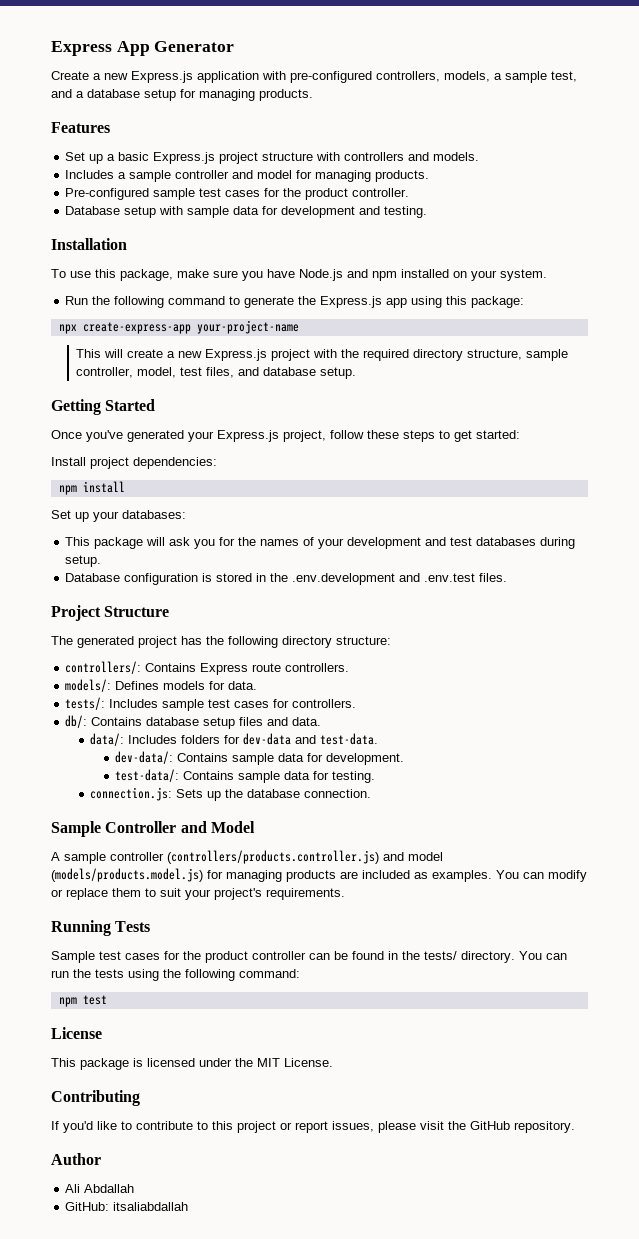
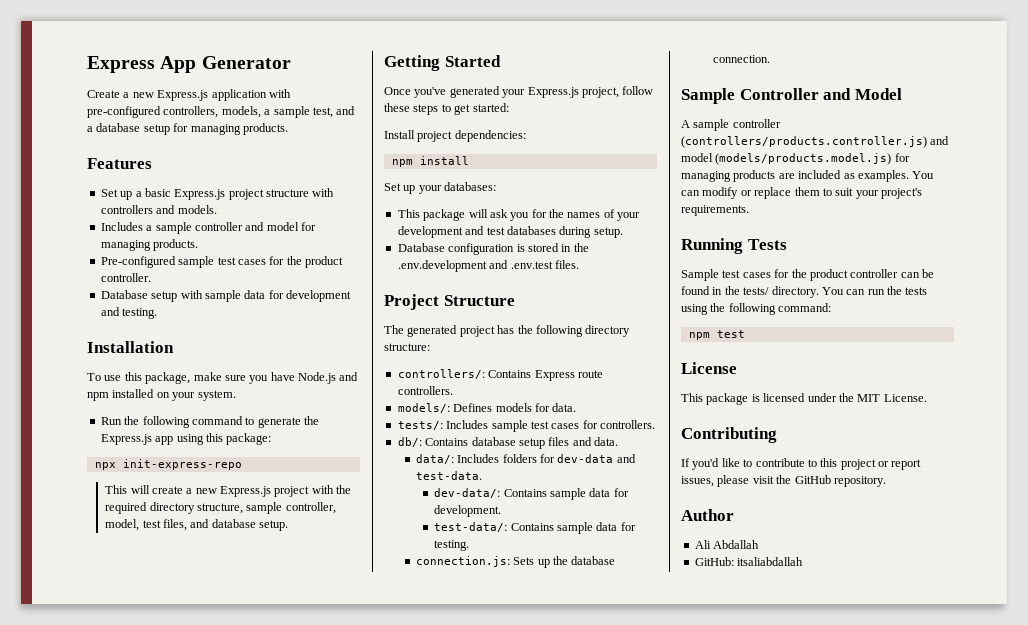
- npx create-express-app your-project-name
+ npx init-express-repo

